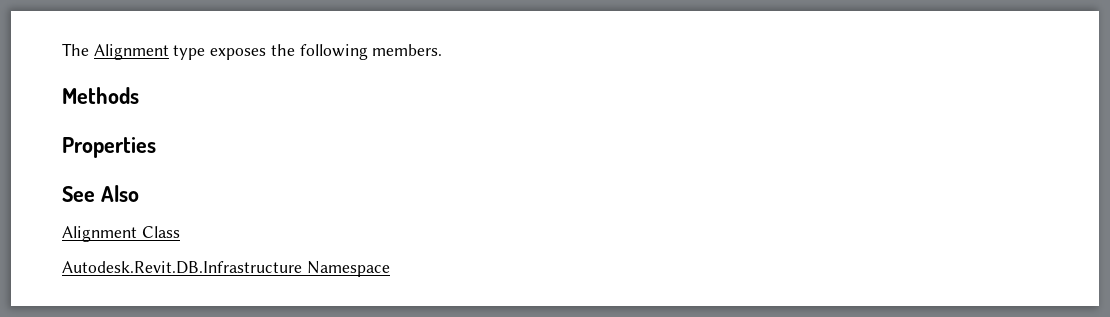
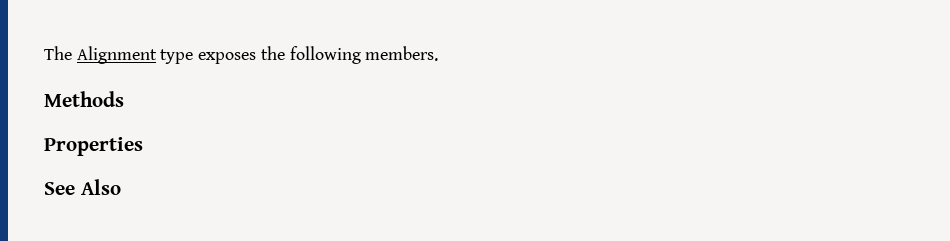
- Alignment Class
- Autodesk.Revit.DB.Infrastructure Namespace

